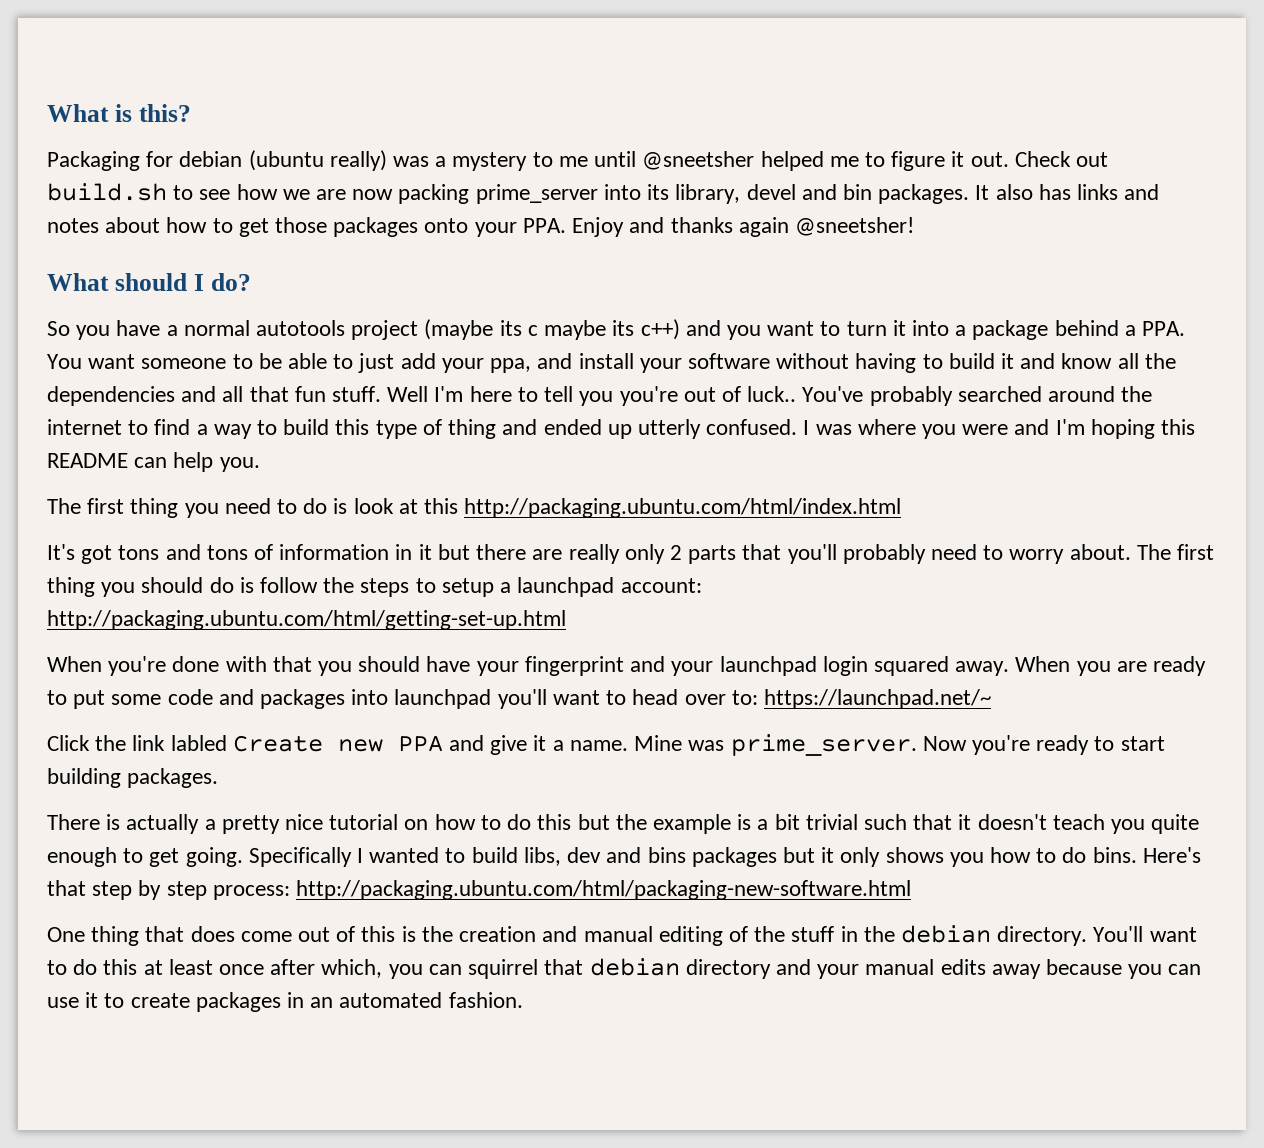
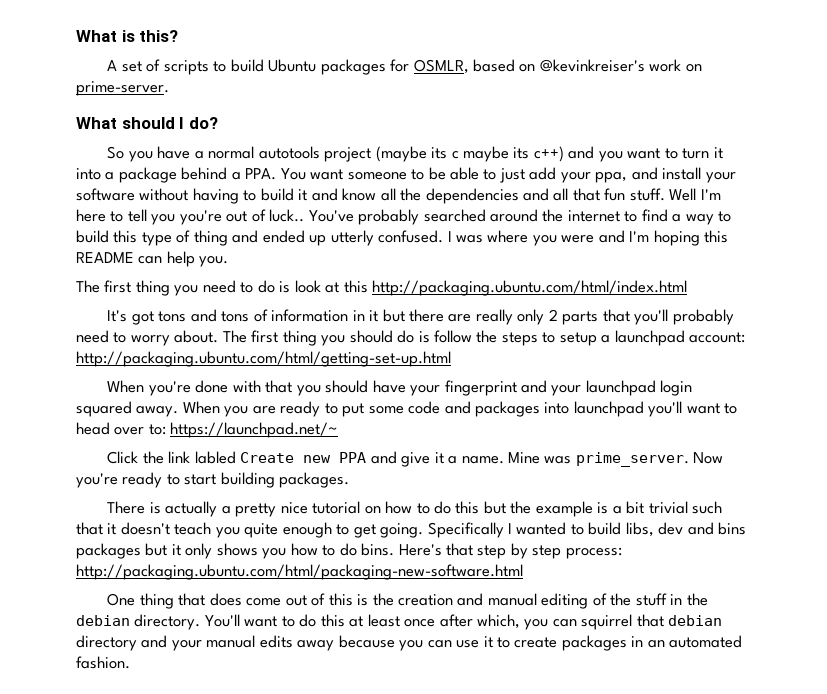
- Packaging for debian (ubuntu really) was a mystery to me until @sneetsher helped me to figure it out. Check out build.sh to see how we are now packing prime_server into its library, devel and bin packages. It also has links and notes about how to get those packages onto your PPA. Enjoy and thanks again @sneetsher!
+ A set of scripts to build Ubuntu packages for OSMLR, based on @kevinkreiser's work on prime-server.

